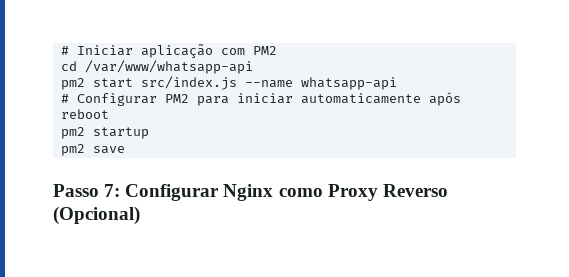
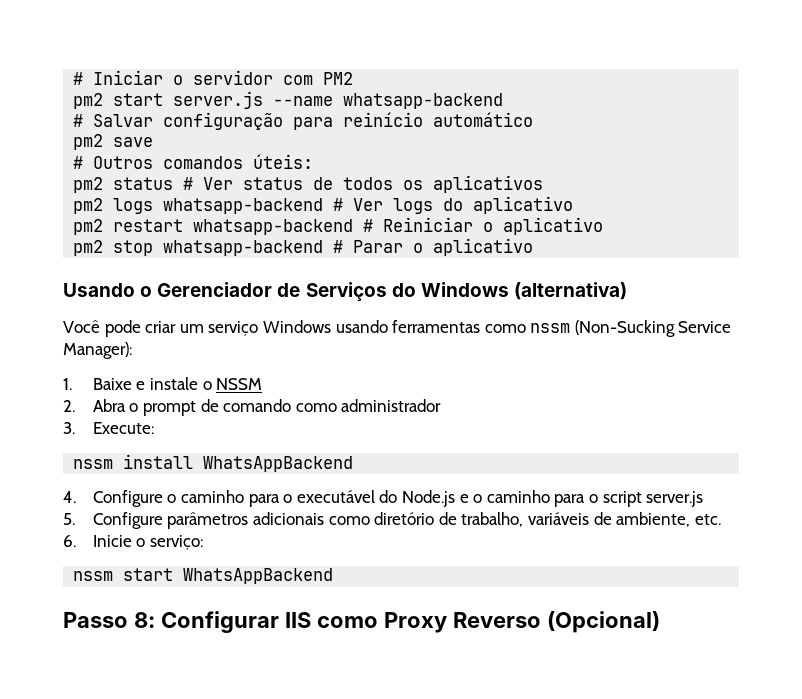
- # Iniciar aplicação com PM2
+ # Iniciar o servidor com PM2
- cd /var/www/whatsapp-api
- pm2 start src/index.js --name whatsapp-api
- # Configurar PM2 para iniciar automaticamente após reboot
- pm2 startup
+ pm2 start server.js --name whatsapp-backend
+ # Salvar configuração para reinício automático
  pm2 save
- Passo 7: Configurar Nginx como Proxy Reverso (Opcional)
+ # Outros comandos úteis:
+ pm2 status # Ver status de todos os aplicativos
+ pm2 logs whatsapp-backend # Ver logs do aplicativo
+ pm2 restart whatsapp-backend # Reiniciar o aplicativo
+ pm2 stop whatsapp-backend # Parar o aplicativo
+ Usando o Gerenciador de Serviços do Windows (alternativa)
+ Você pode criar um serviço Windows usando ferramentas como nssm (Non-Sucking Service Manager):
+ 1. Baixe e instale o NSSM
+ 2. Abra o prompt de comando como administrador
+ 3. Execute:
+ nssm install WhatsAppBackend
+ 4. Configure o caminho para o executável do Node.js e o caminho para o script server.js
+ 5. Configure parâmetros adicionais como diretório de trabalho, variáveis de ambiente, etc.
+ 6. Inicie o serviço:
+ nssm start WhatsAppBackend
+ Passo 8: Configurar IIS como Proxy Reverso (Opcional)

